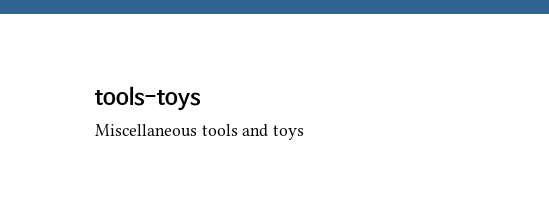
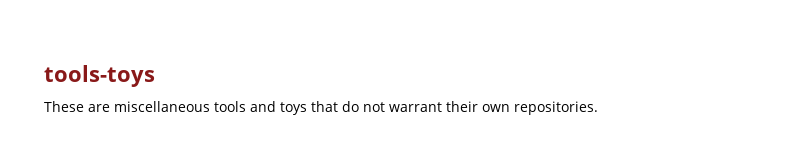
- Miscellaneous tools and toys
+ These are miscellaneous tools and toys that do not warrant their own repositories.

